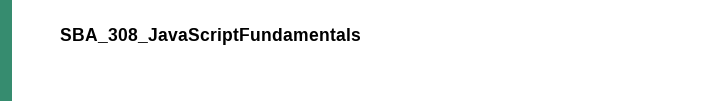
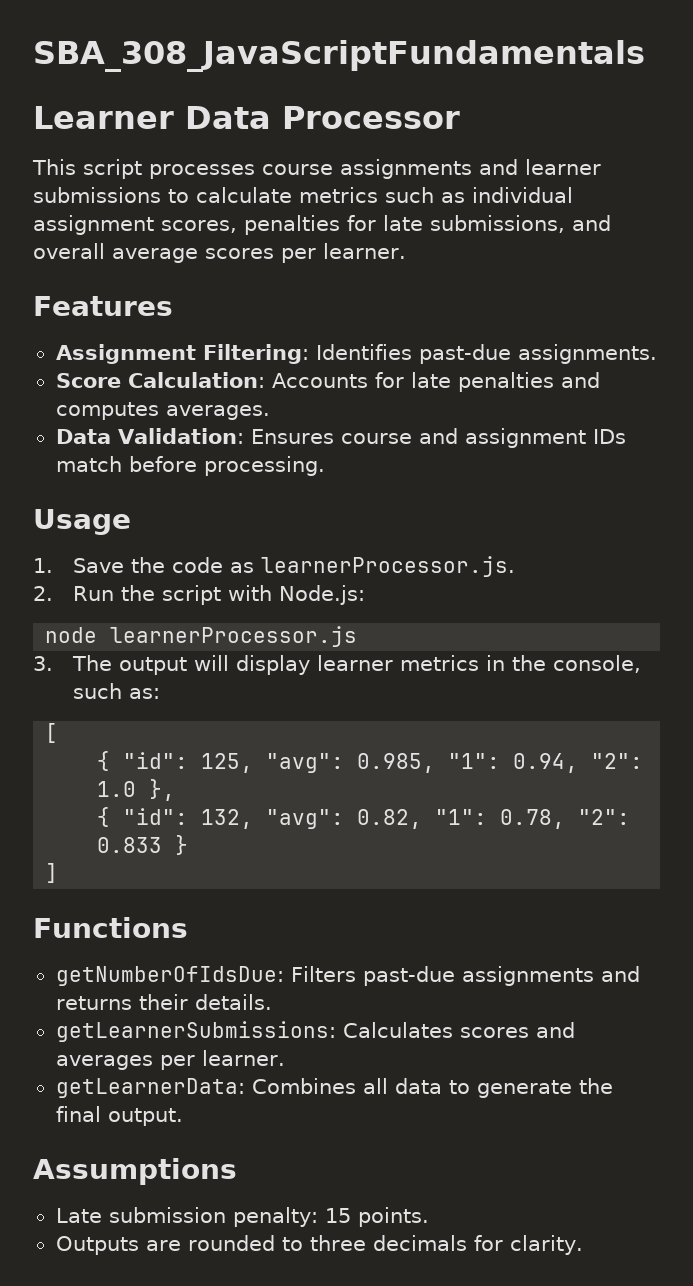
+ Learner Data Processor
+ This script processes course assignments and learner submissions to calculate metrics such as individual assignment scores, penalties for late submissions, and overall average scores per learner.
+ Features
+ Assignment Filtering: Identifies past-due assignments.
+ Score Calculation: Accounts for late penalties and computes averages.
+ Data Validation: Ensures course and assignment IDs match before processing.
+ Usage
+ 1. Save the code as learnerProcessor.js.
+ 2. Run the script with Node.js:
+ node learnerProcessor.js
+ 3. The output will display learner metrics in the console, such as:
+ [
+ { "id": 125, "avg": 0.985, "1": 0.94, "2": 1.0 },
+ { "id": 132, "avg": 0.82, "1": 0.78, "2": 0.833 }
+ ]
+ Functions
+ getNumberOfIdsDue: Filters past-due assignments and returns their details.
+ getLearnerSubmissions: Calculates scores and averages per learner.
+ getLearnerData: Combines all data to generate the final output.
+ Assumptions
+ Late submission penalty: 15 points.
+ Outputs are rounded to three decimals for clarity.

